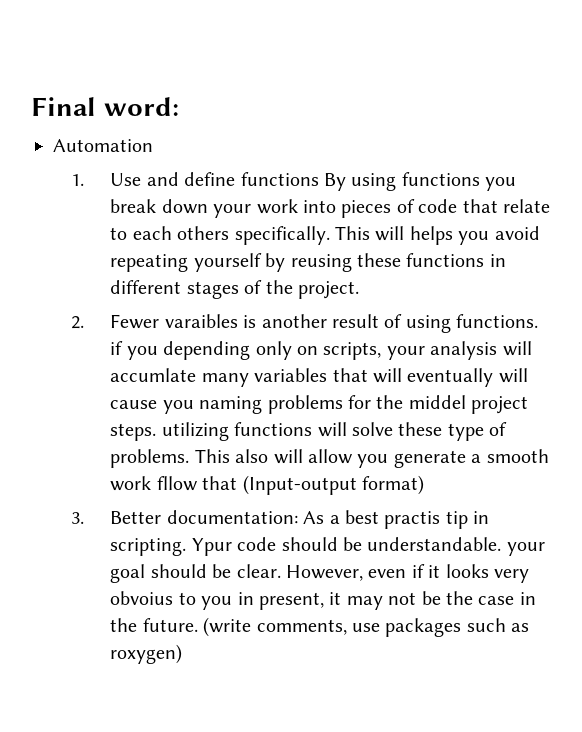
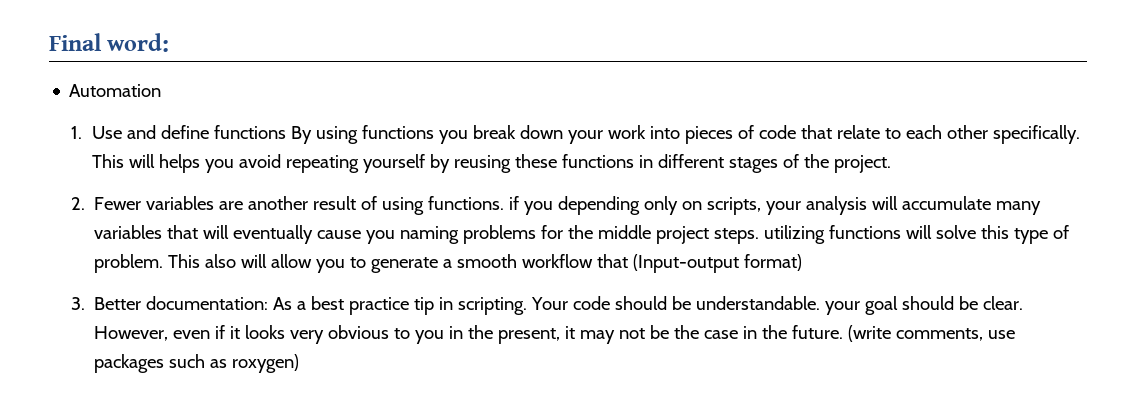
- 1. Use and define functions By using functions you break down your work into pieces of code that relate to each others specifically.
+ 1. Use and define functions By using functions you break down your work into pieces of code that relate to each other specifically.
- 2. Fewer varaibles is another result of using functions. if you depending only on scripts, your analysis will accumlate many variables that will eventually will cause you naming problems for the middel project steps. utilizing functions will solve these type of problems.
+ 2. Fewer variables are another result of using functions. if you depending only on scripts, your analysis will accumulate many variables that will eventually cause you naming problems for the middle project steps. utilizing functions will solve this type of problem.
- This also will allow you generate a smooth work fllow that (Input-output format)
+ This also will allow you to generate a smooth workflow that (Input-output format)
- 3. Better documentation: As a best practis tip in scripting.
+ 3. Better documentation: As a best practice tip in scripting.
- Ypur code should be understandable. your goal should be clear.
+ Your code should be understandable. your goal should be clear.
- However, even if it looks very obvoius to you in present, it may not be the case in the future.
+ However, even if it looks very obvious to you in the present, it may not be the case in the future.

